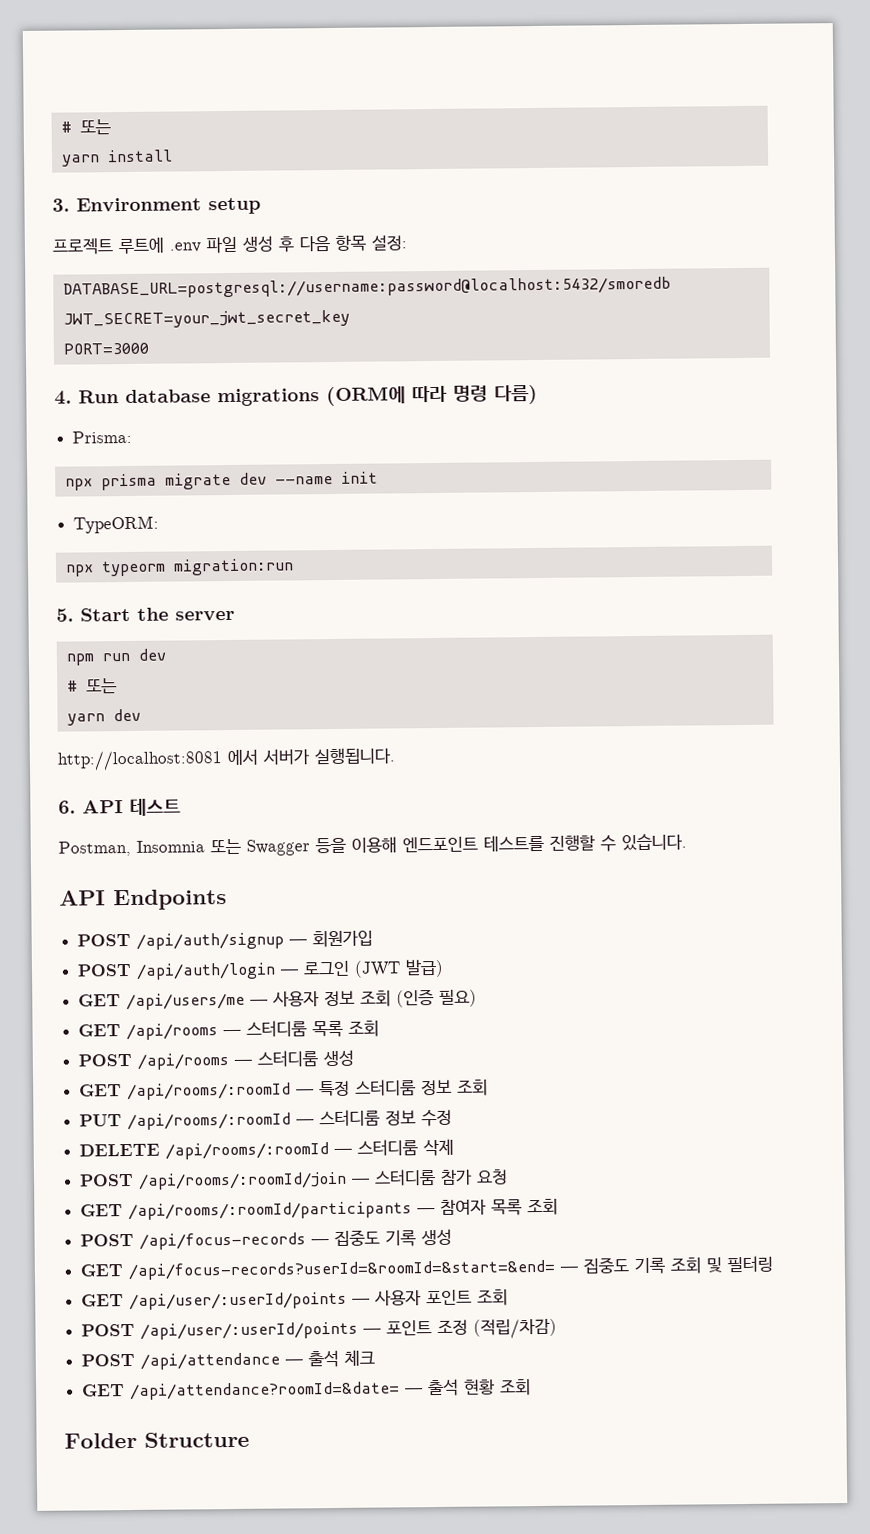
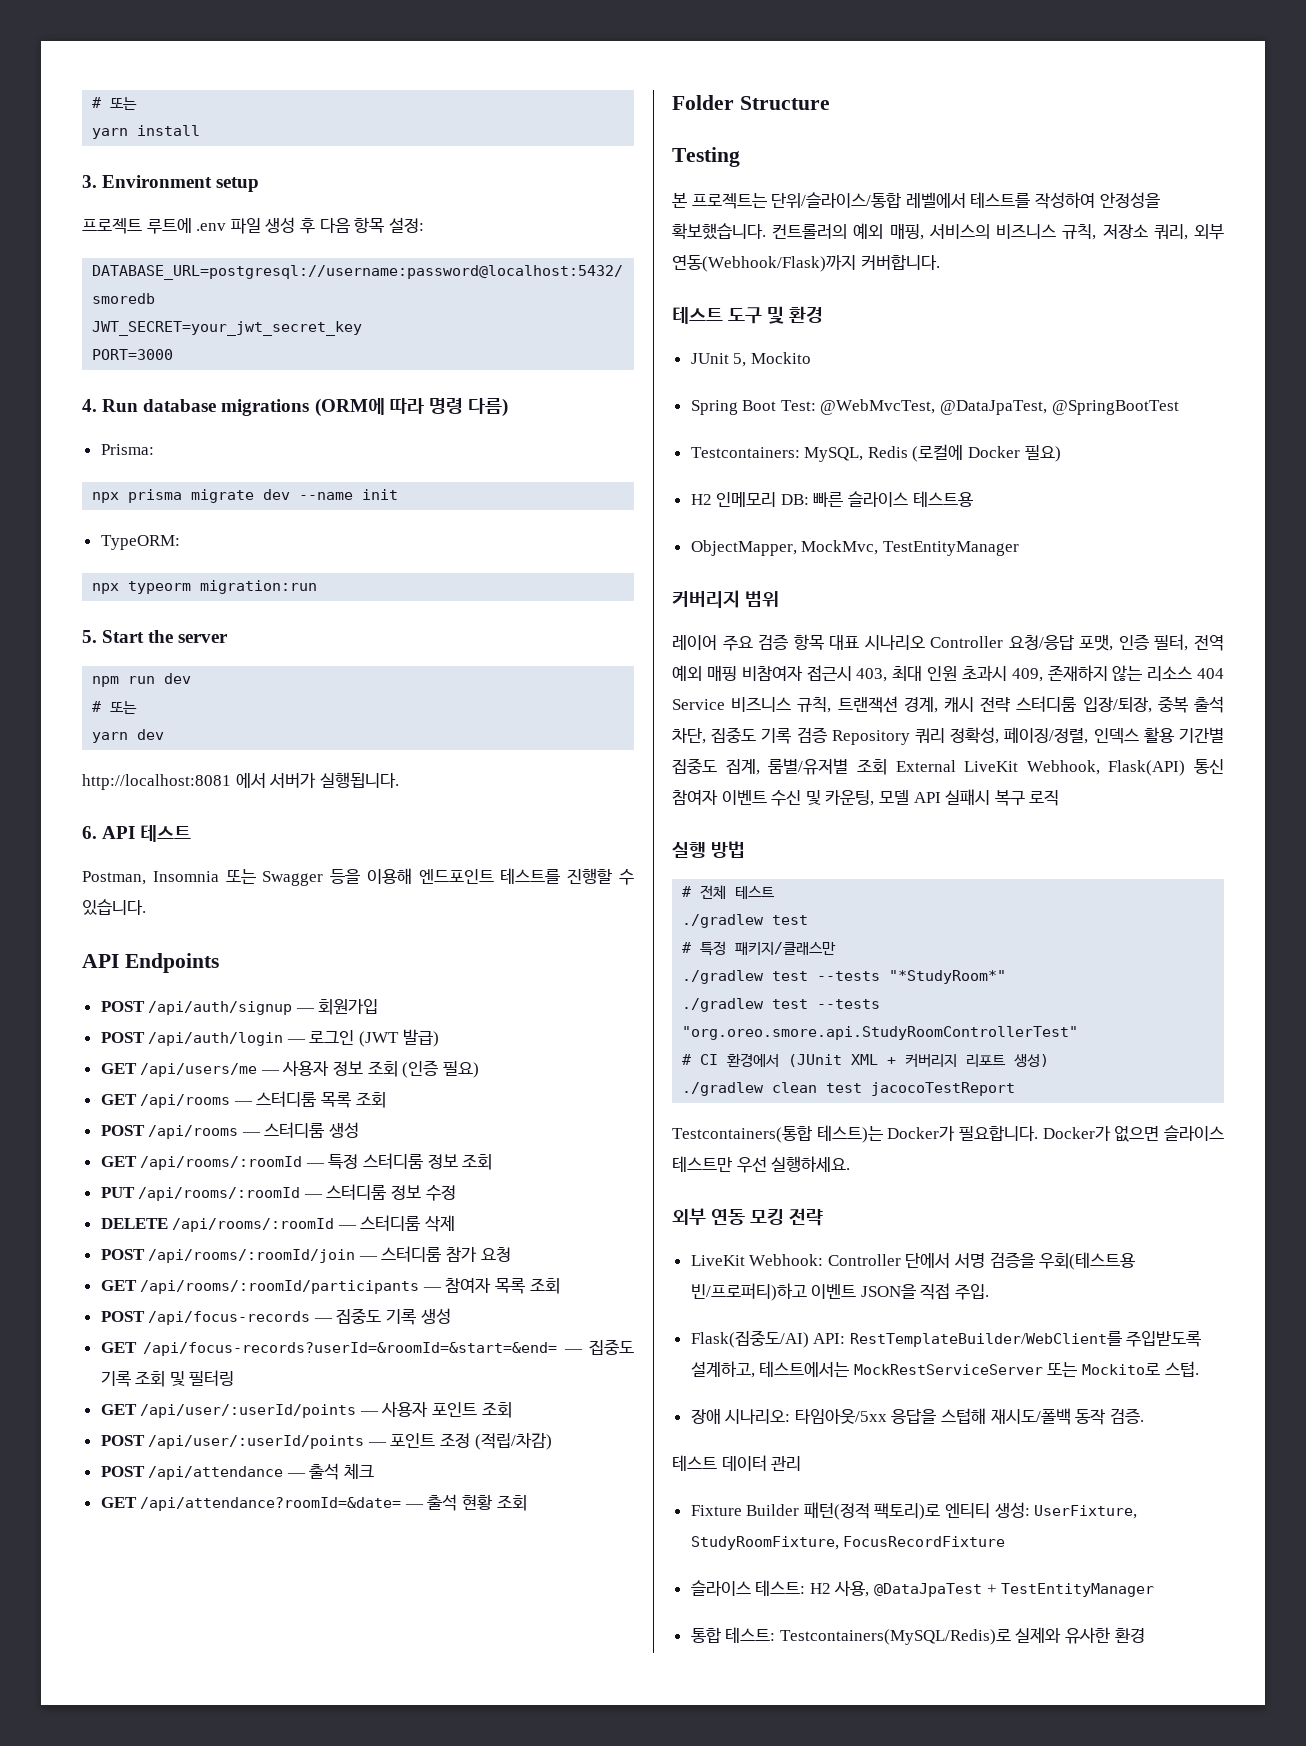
+ Testing
+ 본 프로젝트는 단위/슬라이스/통합 레벨에서 테스트를 작성하여 안정성을 확보했습니다. 컨트롤러의 예외 매핑, 서비스의 비즈니스 규칙, 저장소 쿼리, 외부 연동(Webhook/Flask)까지 커버합니다.
+ 테스트 도구 및 환경
+ JUnit 5, Mockito
+ Spring Boot Test: @WebMvcTest, @DataJpaTest, @SpringBootTest
+ Testcontainers: MySQL, Redis (로컬에 Docker 필요)
+ H2 인메모리 DB: 빠른 슬라이스 테스트용
+ ObjectMapper, MockMvc, TestEntityManager
+ 커버리지 범위
+ 레이어 주요 검증 항목 대표 시나리오 Controller 요청/응답 포맷, 인증 필터, 전역 예외 매핑 비참여자 접근시 403, 최대 인원 초과시 409, 존재하지 않는 리소스 404 Service 비즈니스 규칙, 트랜잭션 경계, 캐시 전략 스터디룸 입장/퇴장, 중복 출석 차단, 집중도 기록 검증 Repository 쿼리 정확성, 페이징/정렬, 인덱스 활용 기간별 집중도 집계, 룸별/유저별 조회 External LiveKit Webhook, Flask(API) 통신 참여자 이벤트 수신 및 카운팅, 모델 API 실패시 복구 로직
+ 실행 방법
+ # 전체 테스트
+ ./gradlew test
+ # 특정 패키지/클래스만
+ ./gradlew test --tests "*StudyRoom*"
+ ./gradlew test --tests "org.oreo.smore.api.StudyRoomControllerTest"
+ # CI 환경에서 (JUnit XML + 커버리지 리포트 생성)
+ ./gradlew clean test jacocoTestReport
+ Testcontainers(통합 테스트)는 Docker가 필요합니다. Docker가 없으면 슬라이스 테스트만 우선 실행하세요.
+ 외부 연동 모킹 전략
+ LiveKit Webhook: Controller 단에서 서명 검증을 우회(테스트용 빈/프로퍼티)하고 이벤트 JSON을 직접 주입.
+ Flask(집중도/AI) API: RestTemplateBuilder/WebClient를 주입받도록 설계하고, 테스트에서는 MockRestServiceServer 또는 Mockito로 스텁.
+ 장애 시나리오: 타임아웃/5xx 응답을 스텁해 재시도/폴백 동작 검증.
+ 테스트 데이터 관리
+ Fixture Builder 패턴(정적 팩토리)로 엔티티 생성: UserFixture, StudyRoomFixture, FocusRecordFixture
+ 슬라이스 테스트: H2 사용, @DataJpaTest + TestEntityManager
+ 통합 테스트: Testcontainers(MySQL/Redis)로 실제와 유사한 환경

